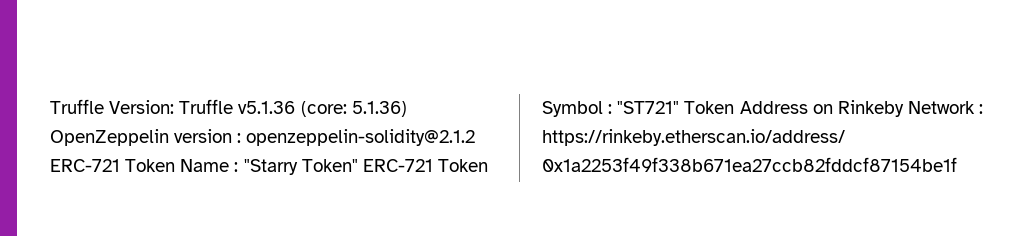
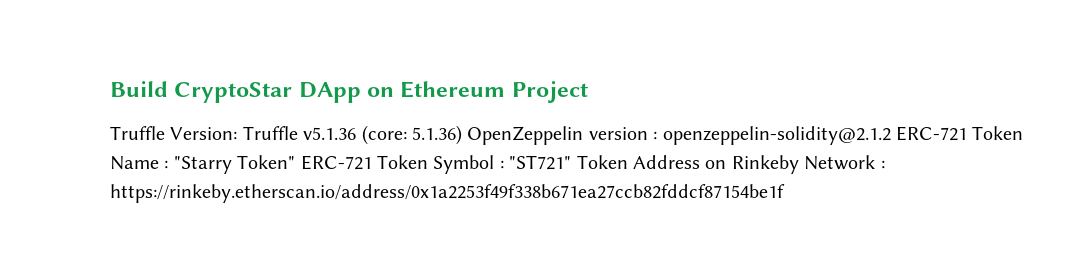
+ Build CryptoStar DApp on Ethereum Project

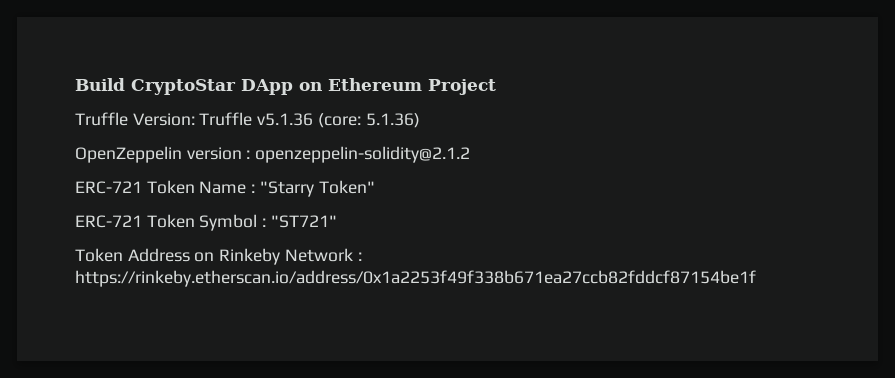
- Truffle Version: Truffle v5.1.36 (core: 5.1.36) OpenZeppelin version : openzeppelin-solidity@2.1.2 ERC-721 Token Name : "Starry Token" ERC-721 Token Symbol : "ST721" Token Address on Rinkeby Network : https://rinkeby.etherscan.io/address/0x1a2253f49f338b671ea27ccb82fddcf87154be1f
+ Truffle Version: Truffle v5.1.36 (core: 5.1.36)
+ OpenZeppelin version : openzeppelin-solidity@2.1.2
+ ERC-721 Token Name : "Starry Token"
+ ERC-721 Token Symbol : "ST721"
+ Token Address on Rinkeby Network : https://rinkeby.etherscan.io/address/0x1a2253f49f338b671ea27ccb82fddcf87154be1f

